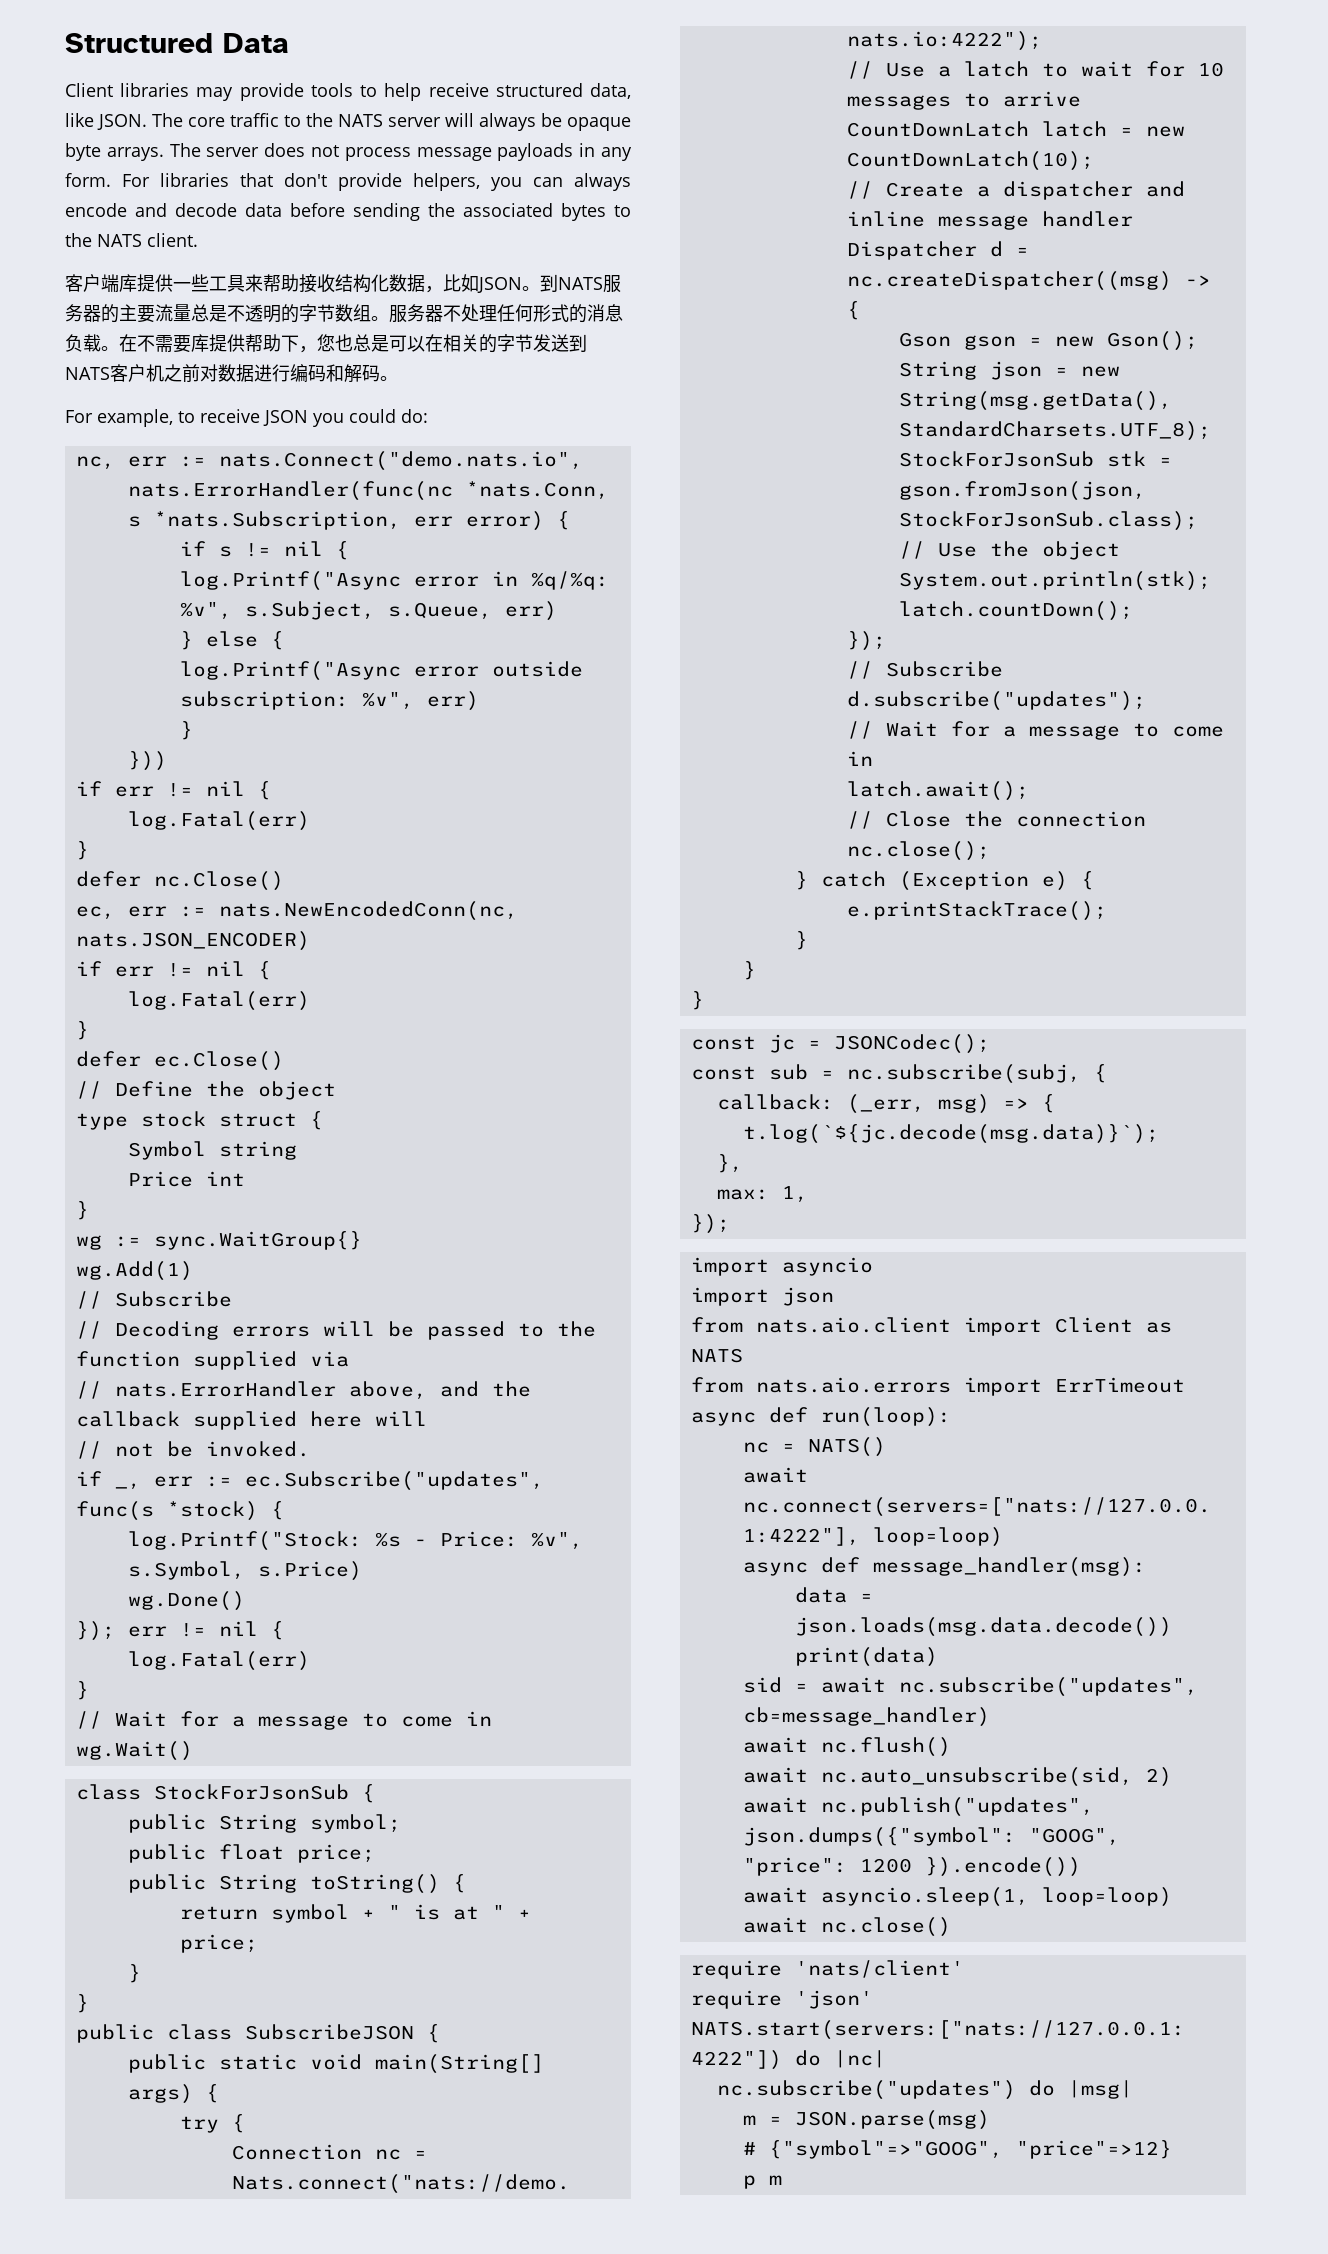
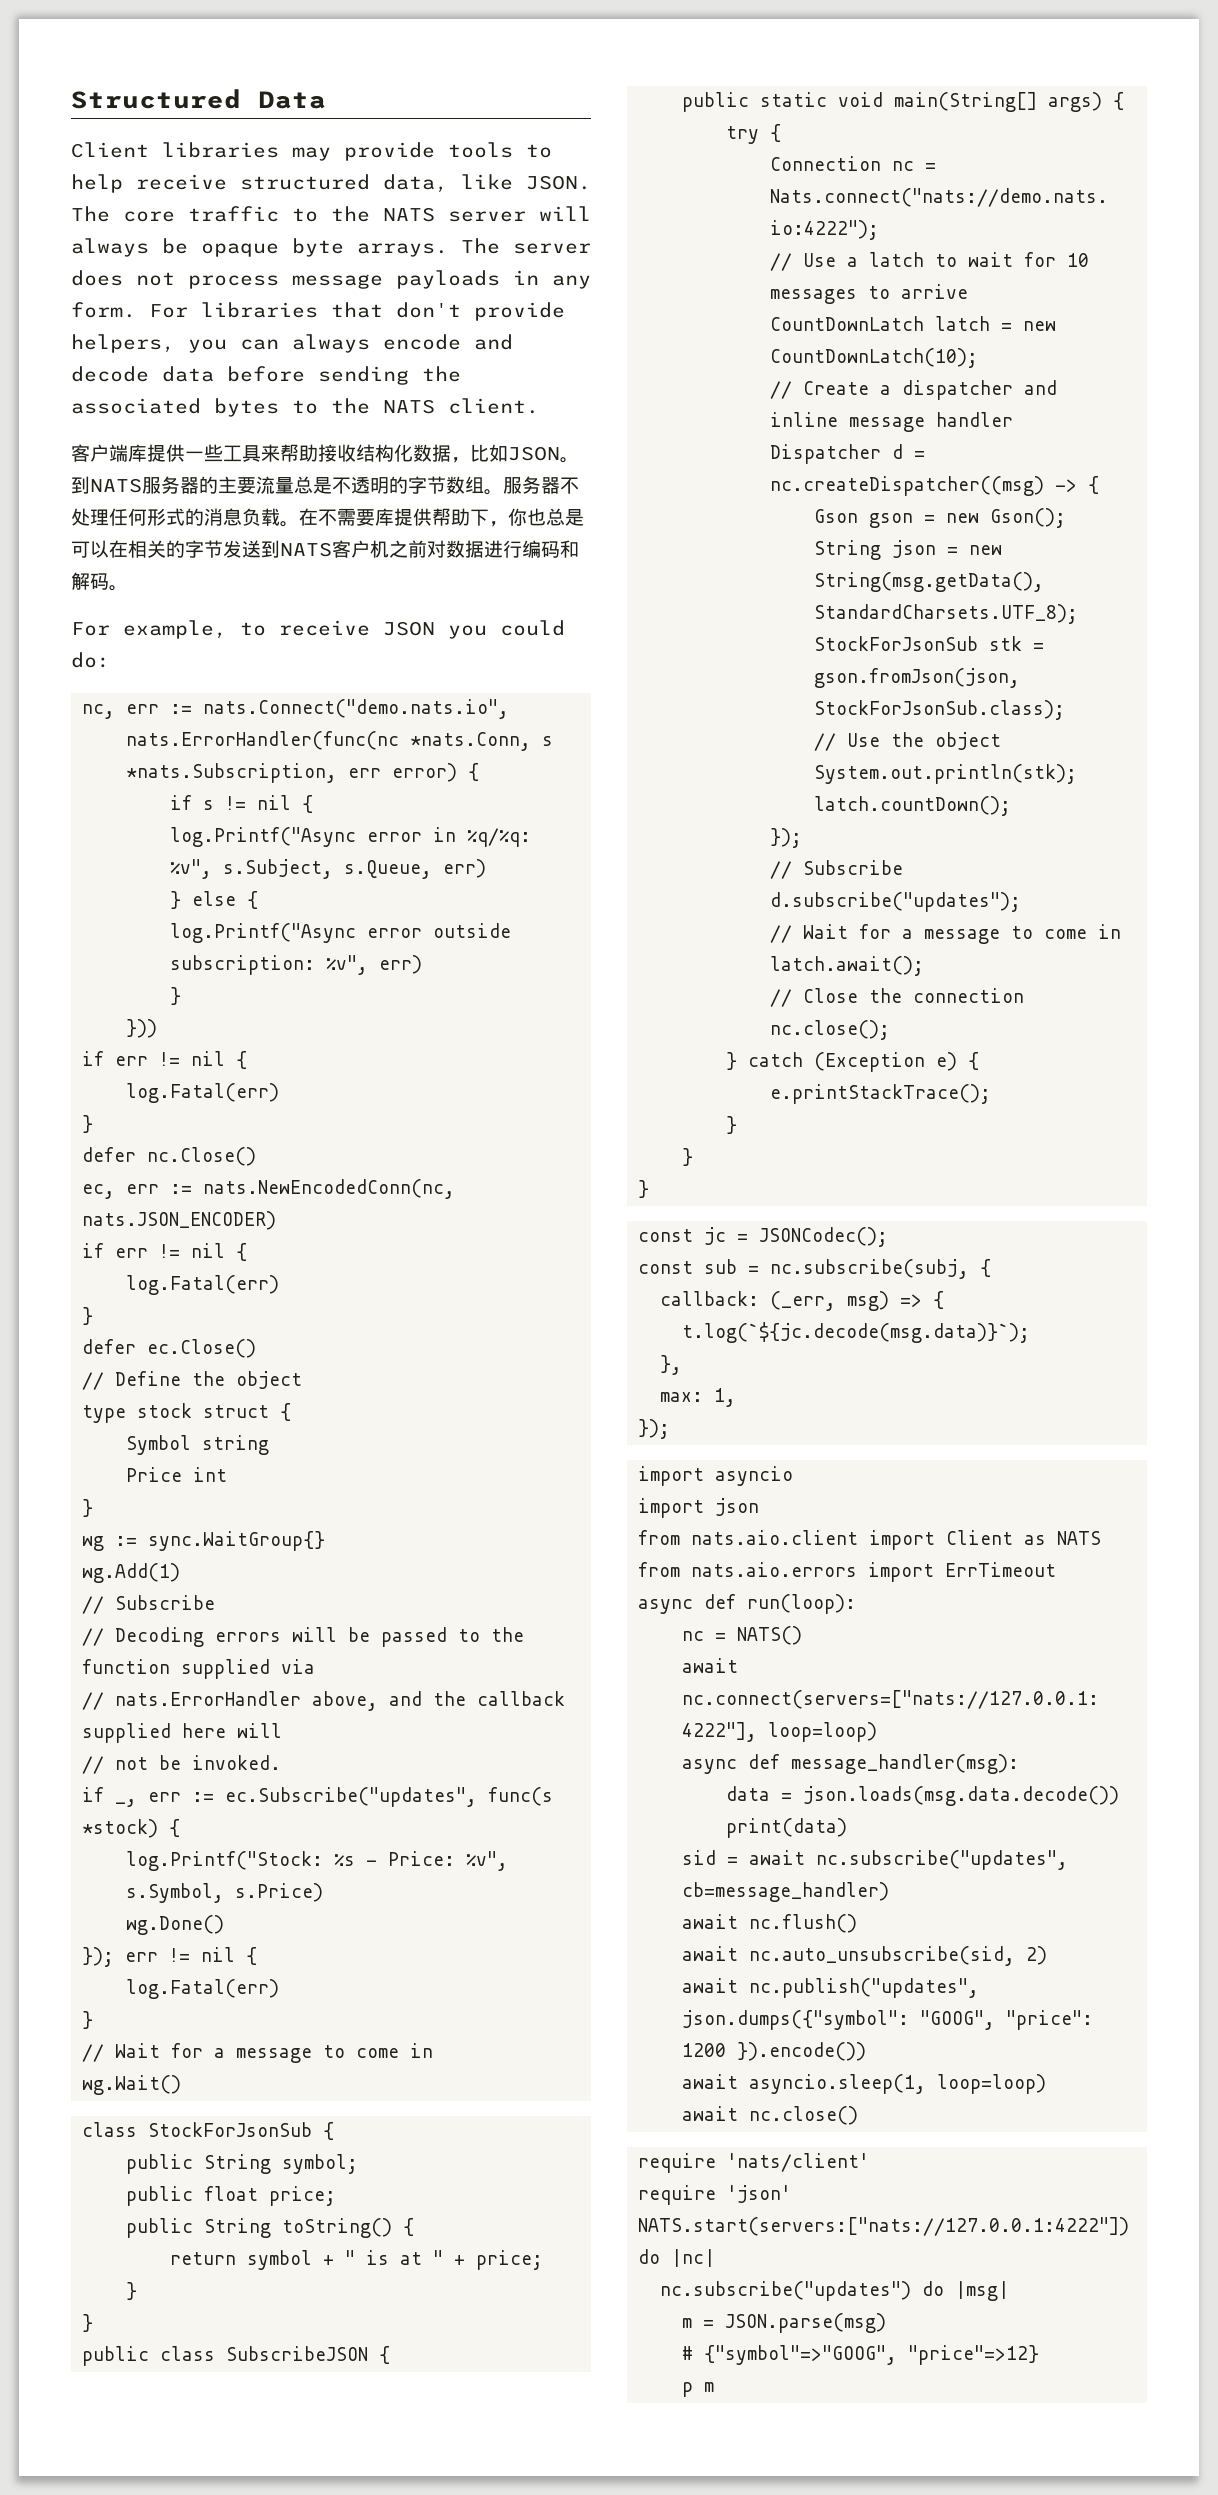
- 在不需要库提供帮助下，您也总是可以在相关的字节发送到NATS客户机之前对数据进行编码和解码。
+ 在不需要库提供帮助下，你也总是可以在相关的字节发送到NATS客户机之前对数据进行编码和解码。

